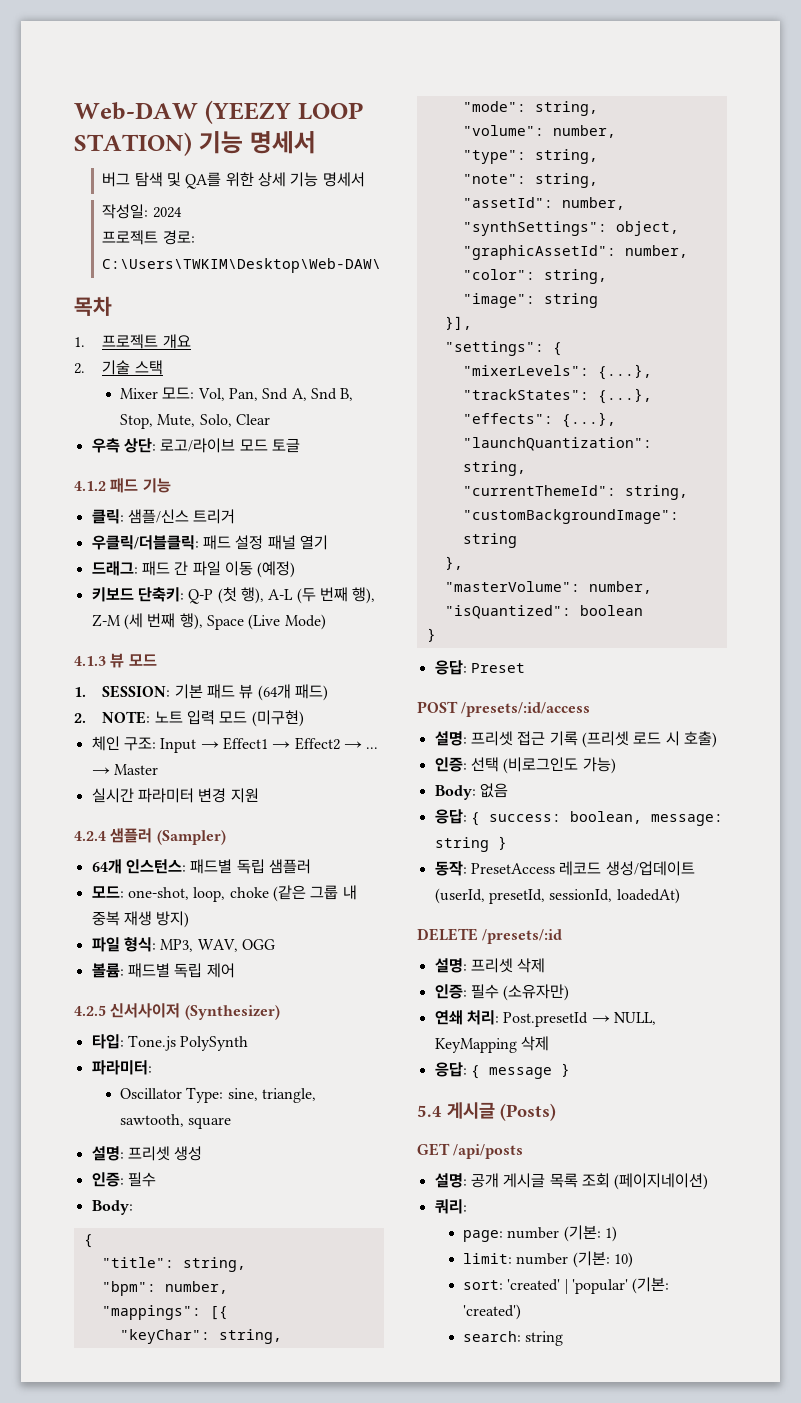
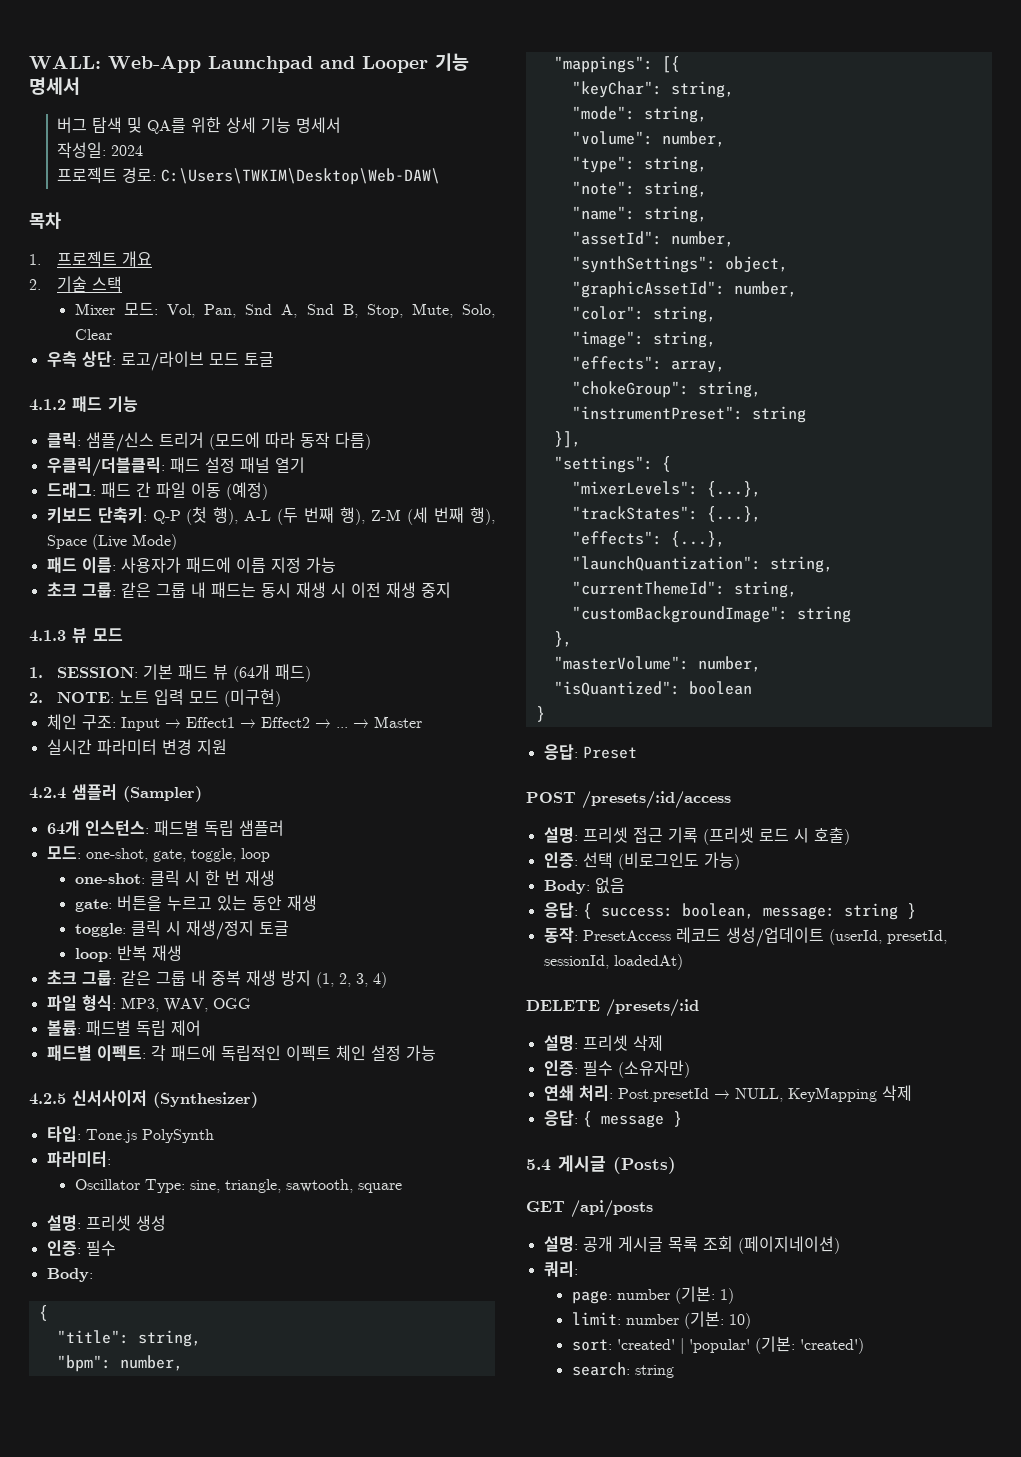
- Web-DAW (YEEZY LOOP STATION) 기능 명세서
+ WALL: Web-App Launchpad and Looper 기능 명세서
- 클릭: 샘플/신스 트리거
+ 클릭: 샘플/신스 트리거 (모드에 따라 동작 다름)
+ 패드 이름: 사용자가 패드에 이름 지정 가능
+ 초크 그룹: 같은 그룹 내 패드는 동시 재생 시 이전 재생 중지
- 모드: one-shot, loop, choke (같은 그룹 내 중복 재생 방지)
+ 모드: one-shot, gate, toggle, loop
+ one-shot: 클릭 시 한 번 재생
+ gate: 버튼을 누르고 있는 동안 재생
+ toggle: 클릭 시 재생/정지 토글
+ loop: 반복 재생
+ 초크 그룹: 같은 그룹 내 중복 재생 방지 (1, 2, 3, 4)
+ 패드별 이펙트: 각 패드에 독립적인 이펙트 체인 설정 가능
+ "name": string,
- "image": string
+ "image": string,
+ "effects": array,
+ "chokeGroup": string,
+ "instrumentPreset": string

